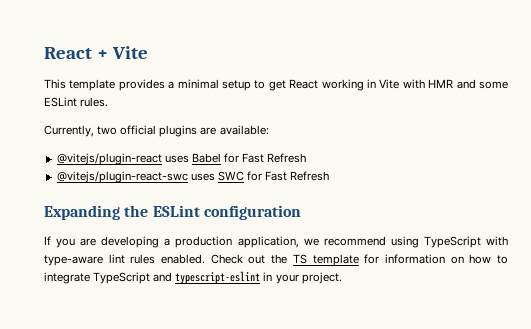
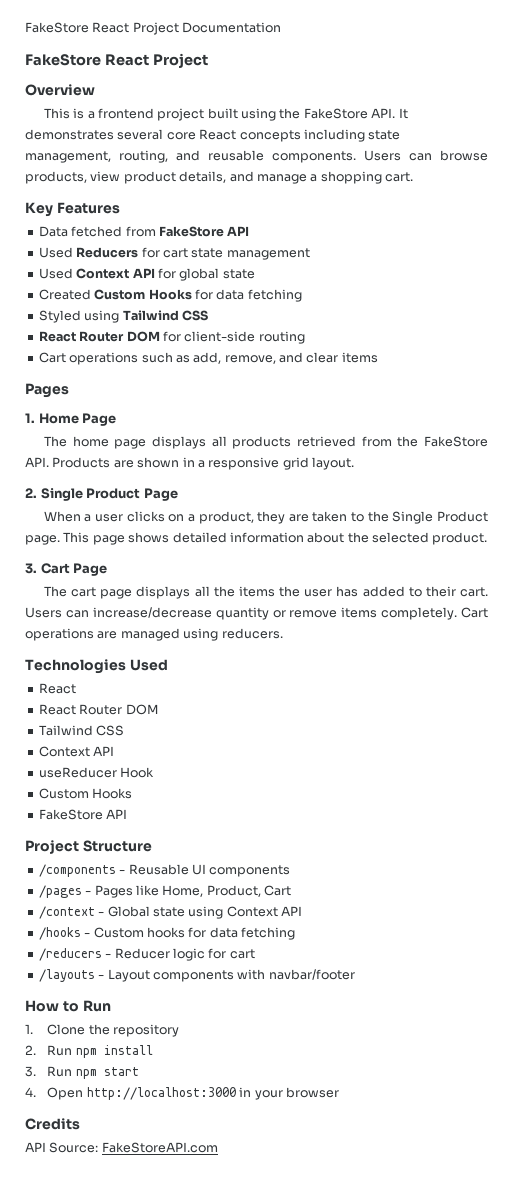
- React + Vite
- This template provides a minimal setup to get React working in Vite with HMR and some ESLint rules.
- Currently, two official plugins are available:
- @vitejs/plugin-react uses Babel for Fast Refresh
- @vitejs/plugin-react-swc uses SWC for Fast Refresh
- Expanding the ESLint configuration
- If you are developing a production application, we recommend using TypeScript with type-aware lint rules enabled. Check out the TS template for information on how to integrate TypeScript and typescript-eslint in your project.
+ FakeStore React Project Documentation
+ FakeStore React Project
+ Overview
+ This is a frontend project built using the FakeStore API. It demonstrates several core React concepts including state management, routing, and reusable components. Users can browse products, view product details, and manage a shopping cart.
+ Key Features
+ Data fetched from FakeStore API
+ Used Reducers for cart state management
+ Used Context API for global state
+ Created Custom Hooks for data fetching
+ Styled using Tailwind CSS
+ React Router DOM for client-side routing
+ Cart operations such as add, remove, and clear items
+ Pages
+ 1. Home Page
+ The home page displays all products retrieved from the FakeStore API. Products are shown in a responsive grid layout.
+ 2. Single Product Page
+ When a user clicks on a product, they are taken to the Single Product page. This page shows detailed information about the selected product.
+ 3. Cart Page
+ The cart page displays all the items the user has added to their cart. Users can increase/decrease quantity or remove items completely. Cart operations are managed using reducers.
+ Technologies Used
+ React
+ React Router DOM
+ Tailwind CSS
+ Context API
+ useReducer Hook
+ Custom Hooks
+ FakeStore API
+ Project Structure
+ /components - Reusable UI components
+ /pages - Pages like Home, Product, Cart
+ /context - Global state using Context API
+ /hooks - Custom hooks for data fetching
+ /reducers - Reducer logic for cart
+ /layouts - Layout components with navbar/footer
+ How to Run
+ 1. Clone the repository
+ 2. Run npm install
+ 3. Run npm start
+ 4. Open http://localhost:3000 in your browser
+ Credits
+ API Source: FakeStoreAPI.com

